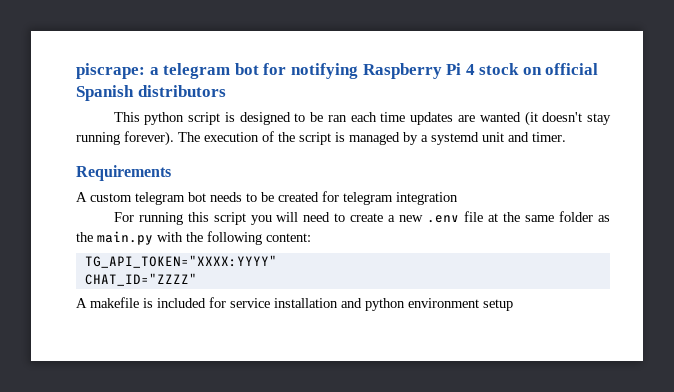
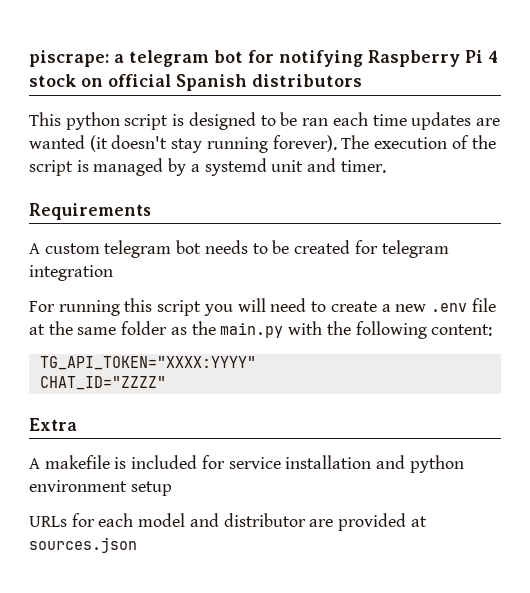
+ Extra
+ URLs for each model and distributor are provided at sources.json

